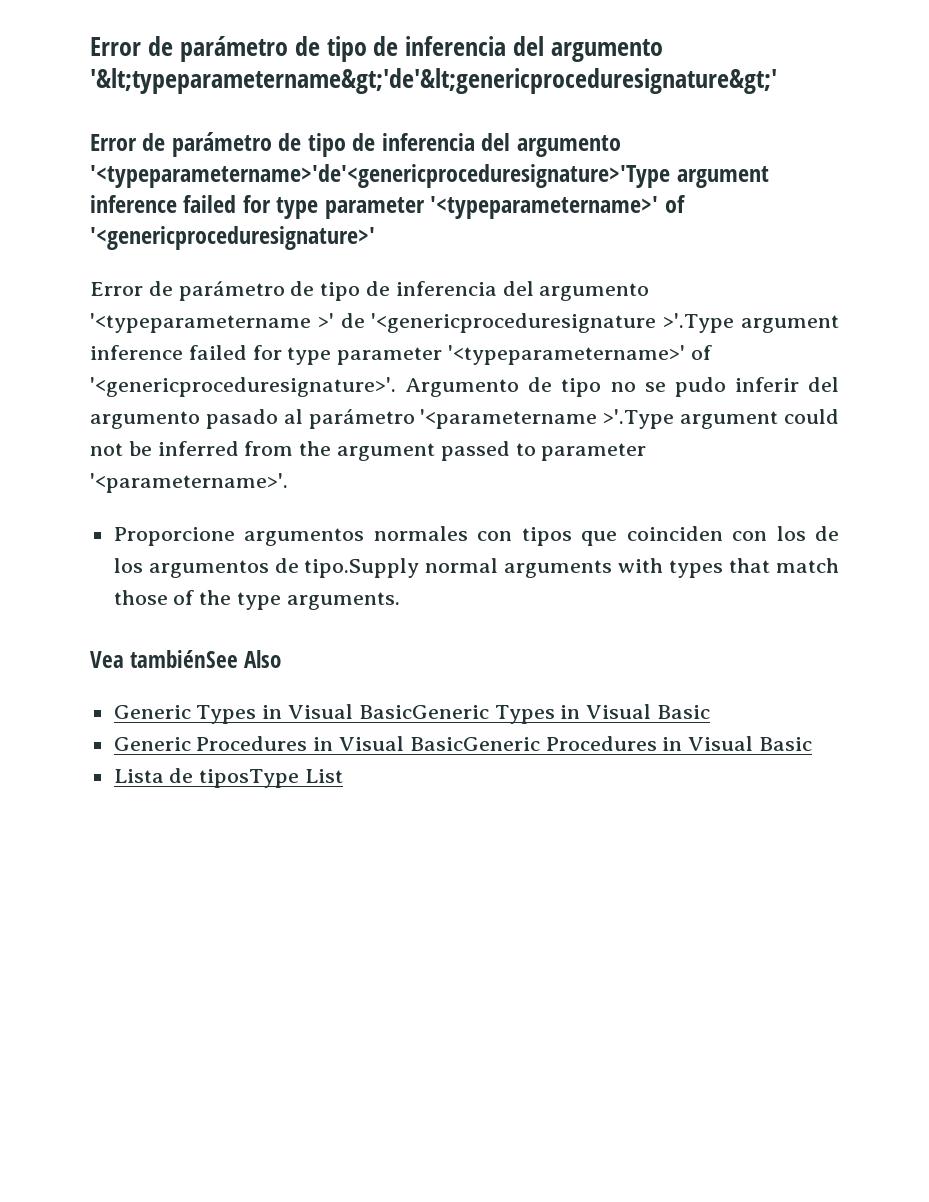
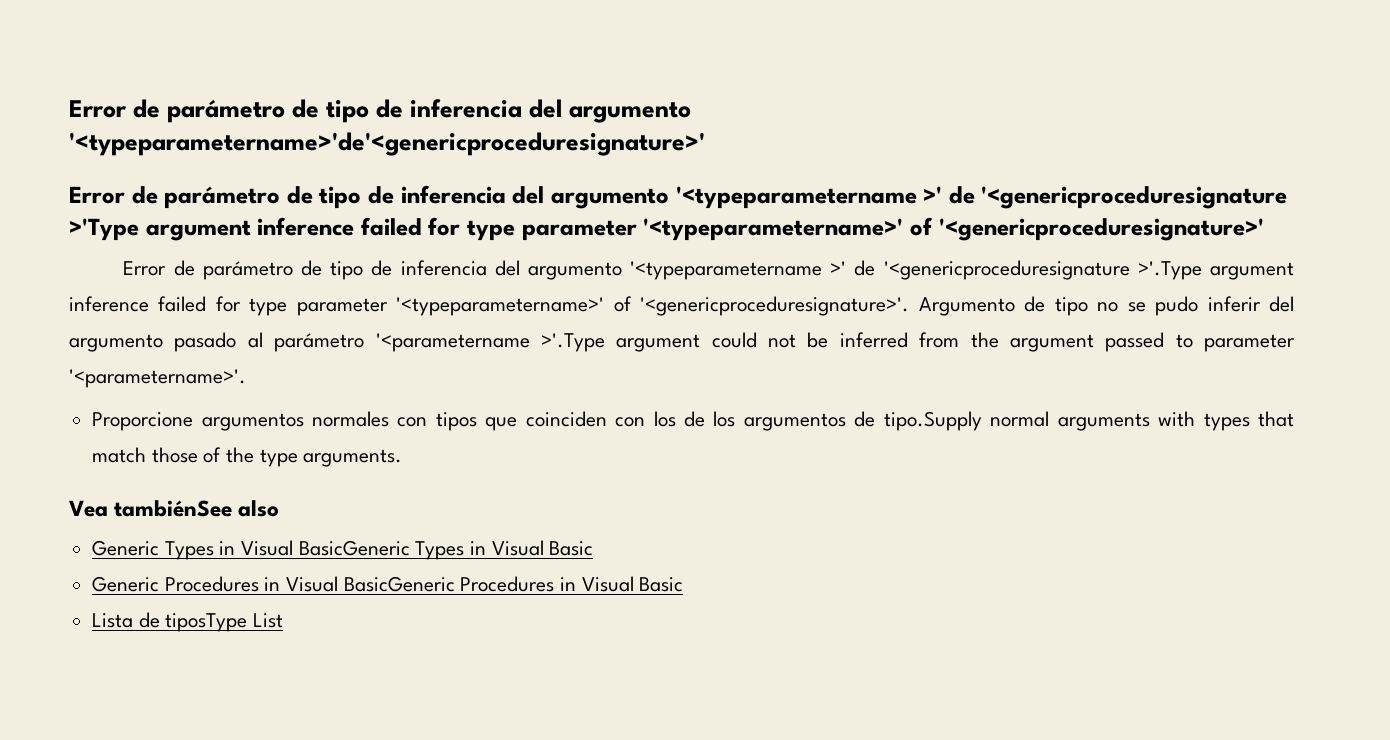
- Error de parámetro de tipo de inferencia del argumento '&lt;typeparametername&gt;'de'&lt;genericproceduresignature&gt;'
- Error de parámetro de tipo de inferencia del argumento '<typeparametername>'de'<genericproceduresignature>'Type argument inference failed for type parameter '<typeparametername>' of '<genericproceduresignature>'
+ Error de parámetro de tipo de inferencia del argumento '<typeparametername>'de'<genericproceduresignature>'
+ Error de parámetro de tipo de inferencia del argumento '<typeparametername >' de '<genericproceduresignature >'Type argument inference failed for type parameter '<typeparametername>' of '<genericproceduresignature>'
- Vea tambiénSee Also
+ Vea tambiénSee also

